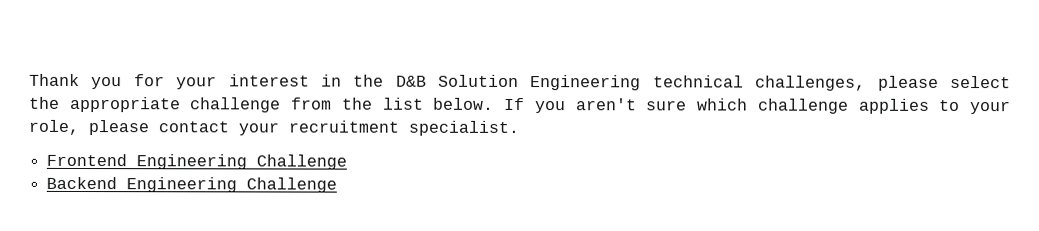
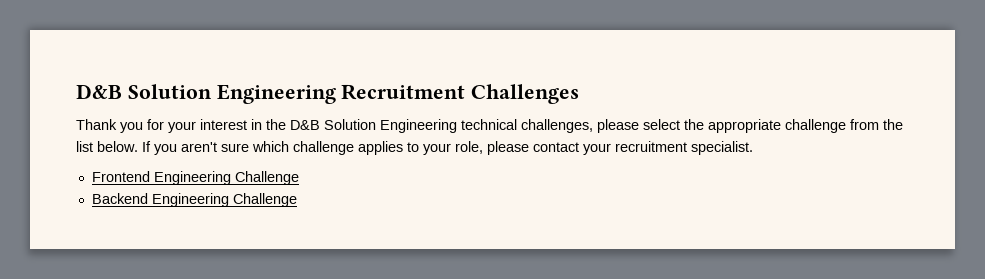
+ D&B Solution Engineering Recruitment Challenges

